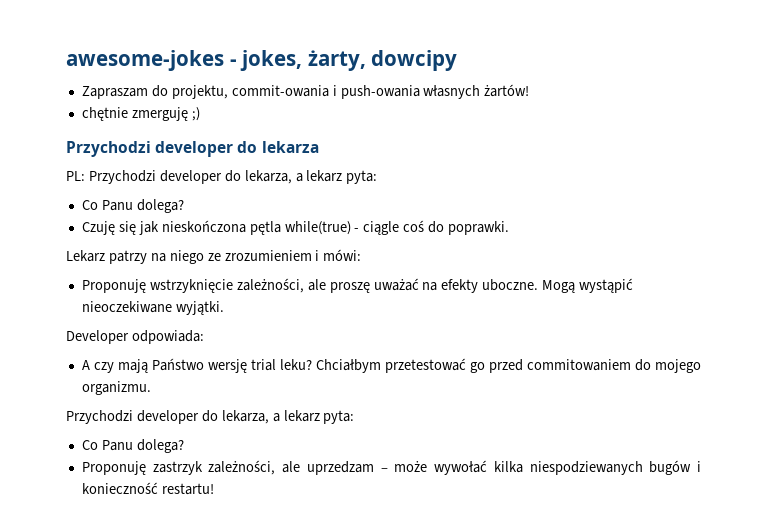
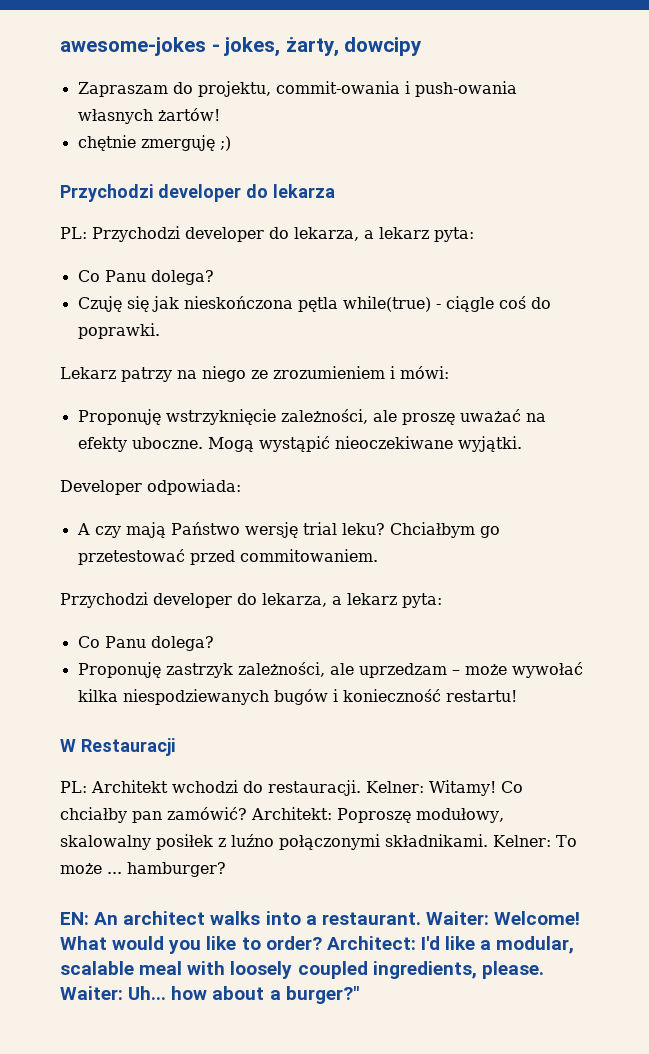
- Chciałbym przetestować go przed commitowaniem do mojego organizmu.
+ Chciałbym go przetestować przed commitowaniem.
+ W Restauracji
+ PL: Architekt wchodzi do restauracji. Kelner: Witamy! Co chciałby pan zamówić? Architekt: Poproszę modułowy, skalowalny posiłek z luźno połączonymi składnikami. Kelner: To może ... hamburger?
+ EN: An architect walks into a restaurant. Waiter: Welcome! What would you like to order? Architect: I'd like a modular, scalable meal with loosely coupled ingredients, please. Waiter: Uh... how about a burger?"

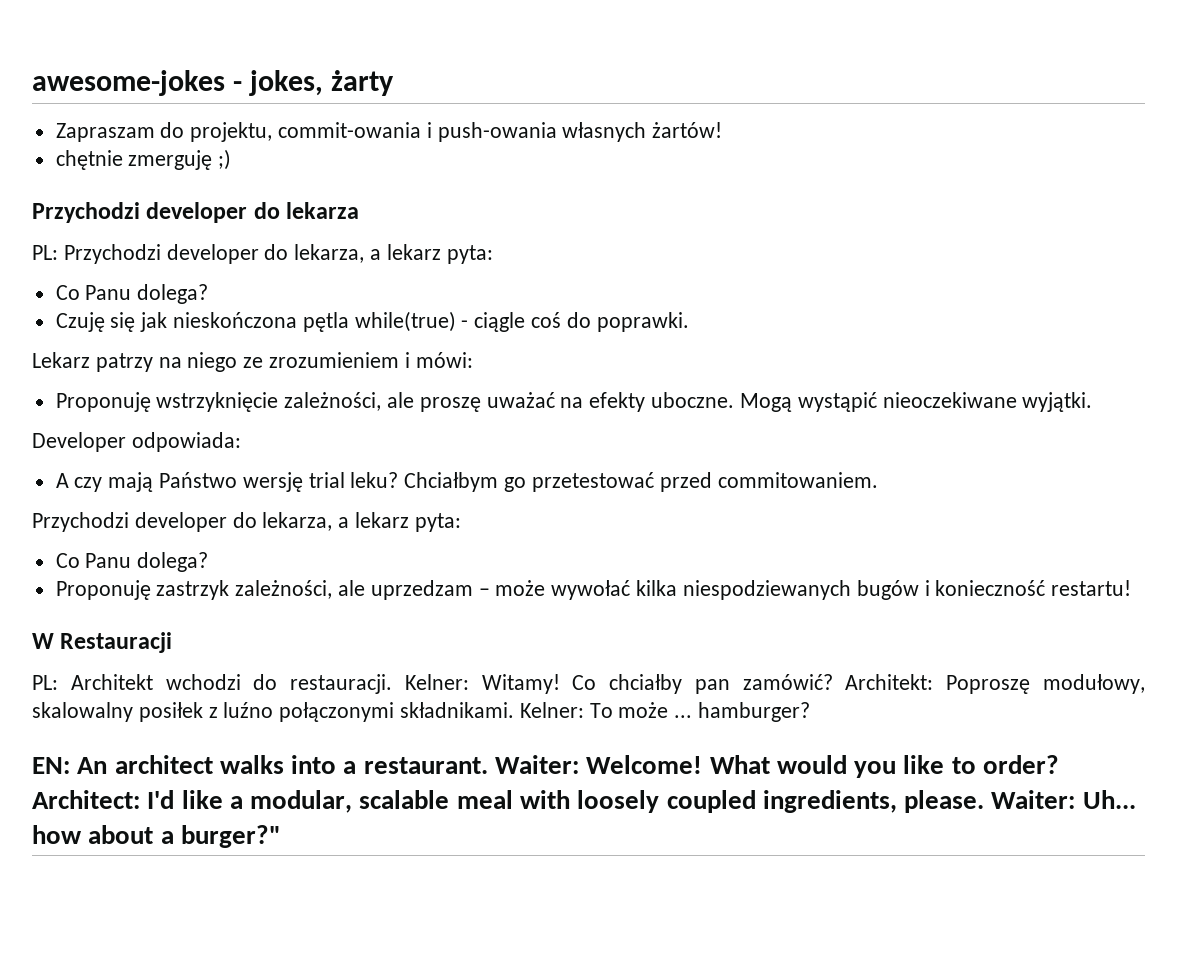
- awesome-jokes - jokes, żarty, dowcipy
+ awesome-jokes - jokes, żarty

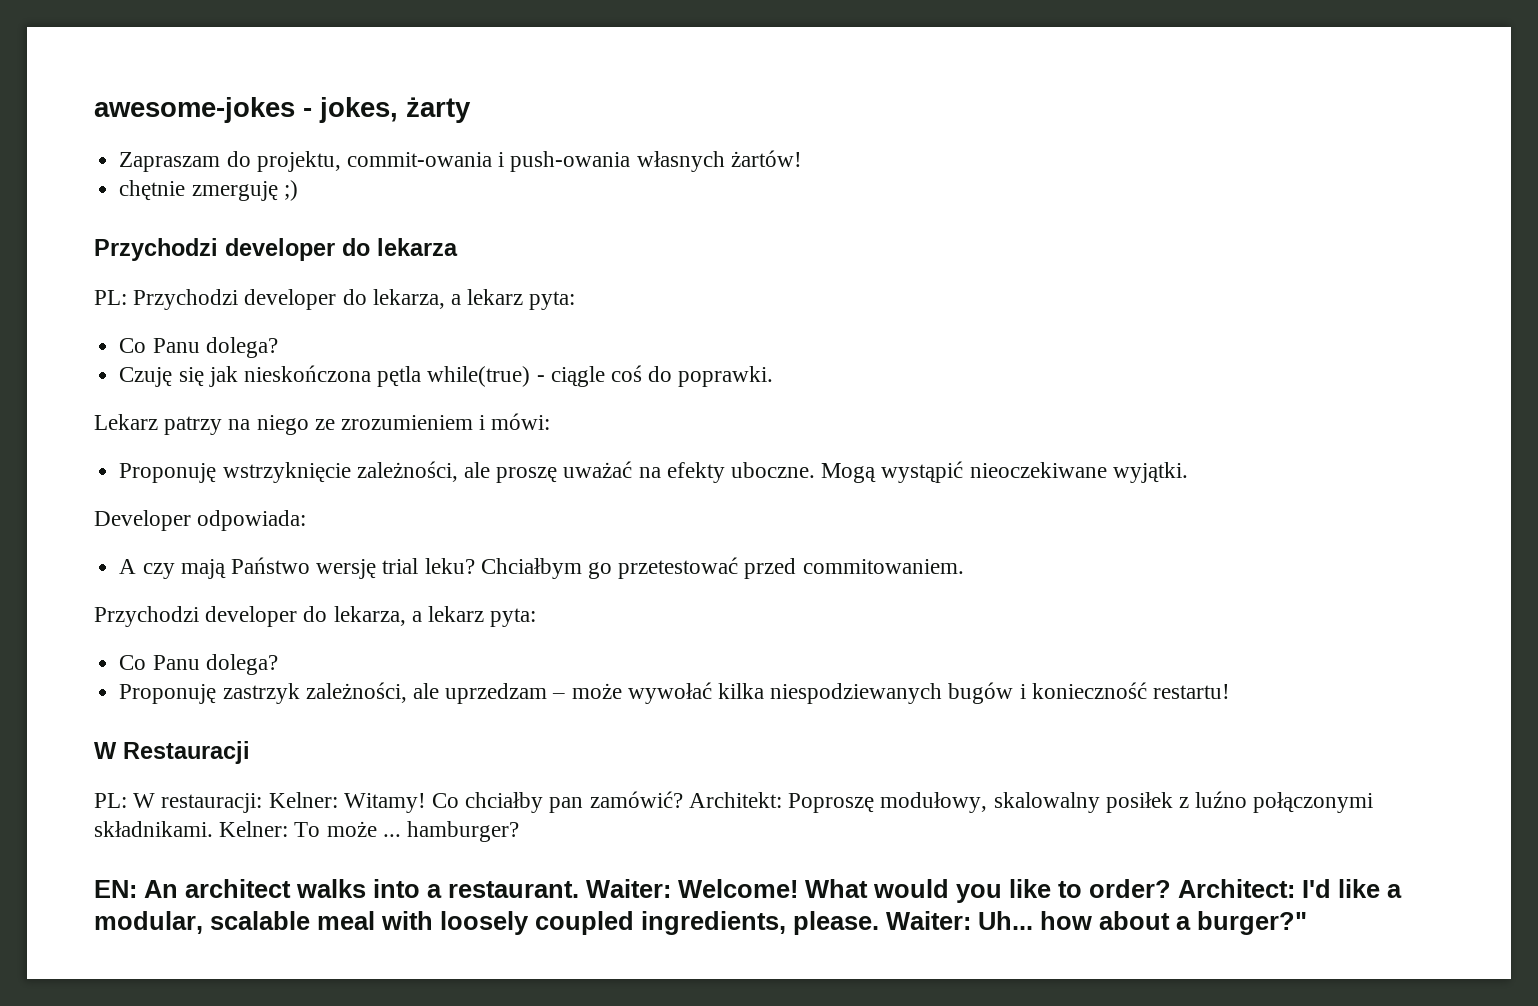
- PL: Architekt wchodzi do restauracji. Kelner: Witamy!
+ PL: W restauracji: Kelner: Witamy!

